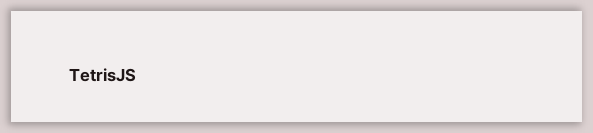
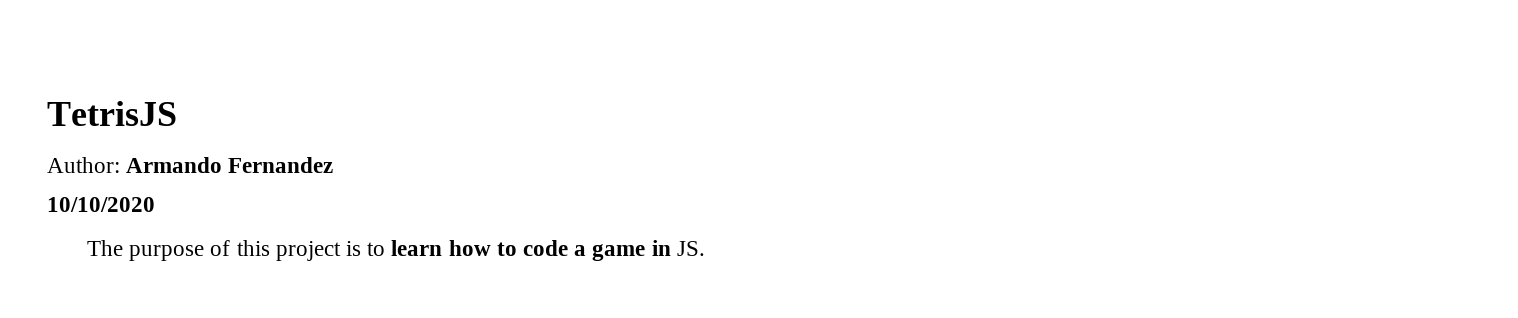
+ Author: Armando Fernandez
+ 10/10/2020
+ The purpose of this project is to learn how to code a game in JS.

